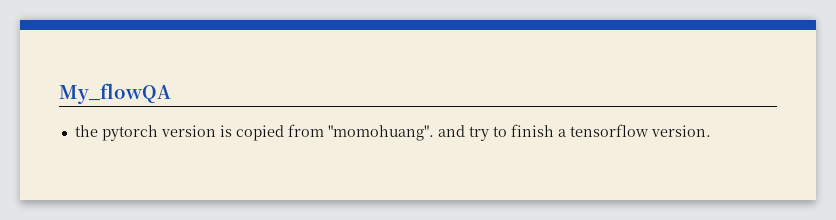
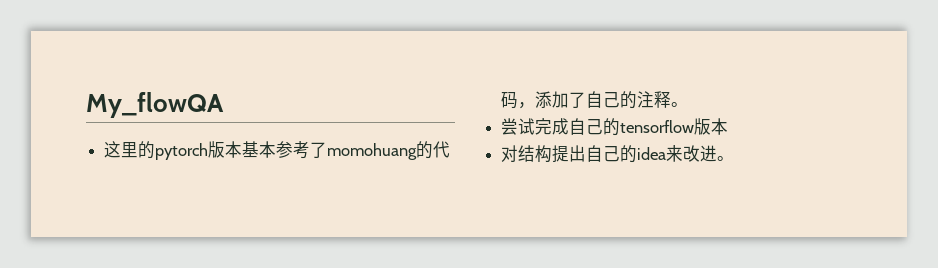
- the pytorch version is copied from "momohuang". and try to finish a tensorflow version.
+ 这里的pytorch版本基本参考了momohuang的代码，添加了自己的注释。
+ 尝试完成自己的tensorflow版本
+ 对结构提出自己的idea来改进。

